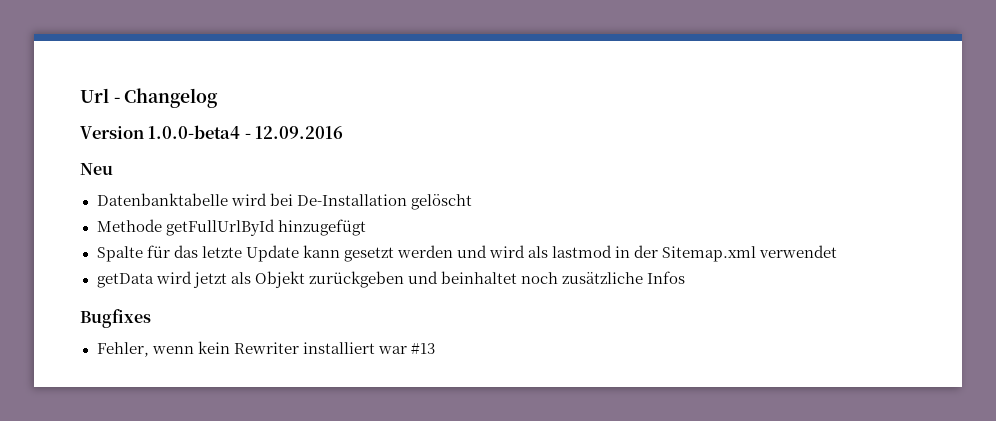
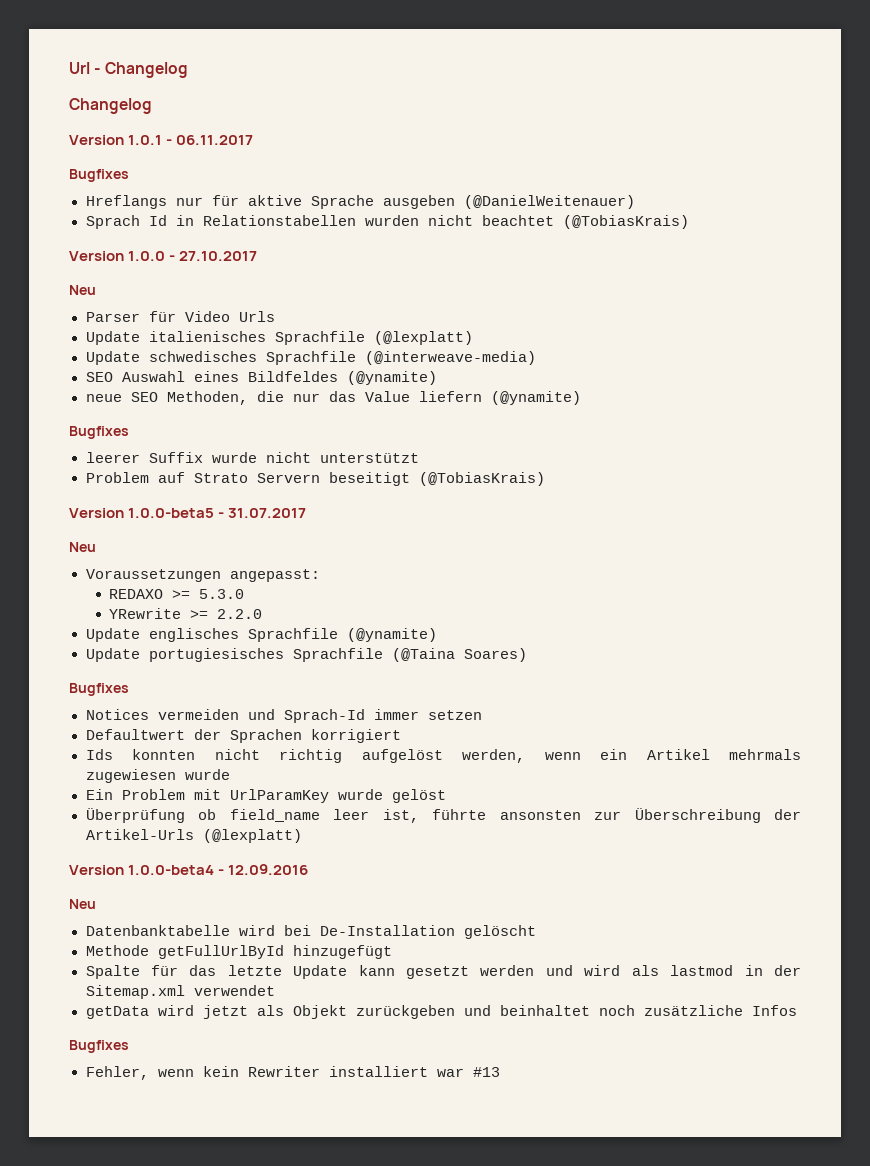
  Url - Changelog
+ Changelog
+ Version 1.0.1 - 06.11.2017
+ Bugfixes
+ Hreflangs nur für aktive Sprache ausgeben (@DanielWeitenauer)
+ Sprach Id in Relationstabellen wurden nicht beachtet (@TobiasKrais)
+ Version 1.0.0 - 27.10.2017
+ Neu
+ Parser für Video Urls
+ Update italienisches Sprachfile (@lexplatt)
+ Update schwedisches Sprachfile (@interweave-media)
+ SEO Auswahl eines Bildfeldes (@ynamite)
+ neue SEO Methoden, die nur das Value liefern (@ynamite)
+ Bugfixes
+ leerer Suffix wurde nicht unterstützt
+ Problem auf Strato Servern beseitigt (@TobiasKrais)
+ Version 1.0.0-beta5 - 31.07.2017
+ Neu
+ Voraussetzungen angepasst:
+ REDAXO >= 5.3.0
+ YRewrite >= 2.2.0
+ Update englisches Sprachfile (@ynamite)
+ Update portugiesisches Sprachfile (@Taina Soares)
+ Bugfixes
+ Notices vermeiden und Sprach-Id immer setzen
+ Defaultwert der Sprachen korrigiert
+ Ids konnten nicht richtig aufgelöst werden, wenn ein Artikel mehrmals zugewiesen wurde
+ Ein Problem mit UrlParamKey wurde gelöst
+ Überprüfung ob field_name leer ist, führte ansonsten zur Überschreibung der Artikel-Urls (@lexplatt)

